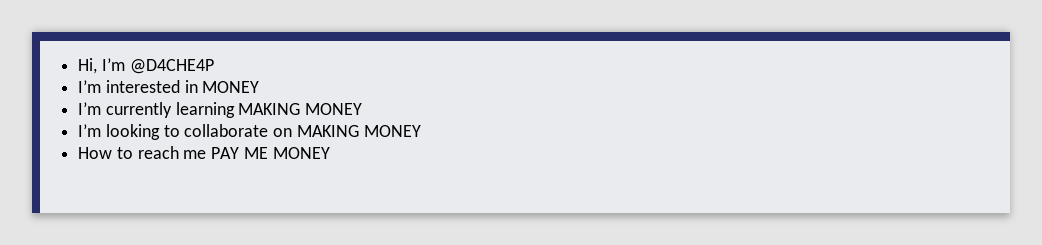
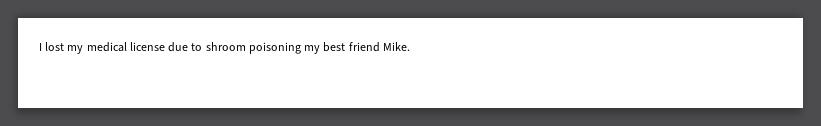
- Hi, I’m @D4CHE4P
- I’m interested in MONEY
- I’m currently learning MAKING MONEY
- I’m looking to collaborate on MAKING MONEY
- How to reach me PAY ME MONEY
+ I lost my medical license due to shroom poisoning my best friend Mike.

